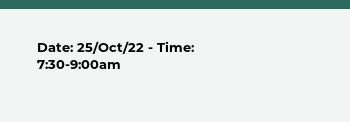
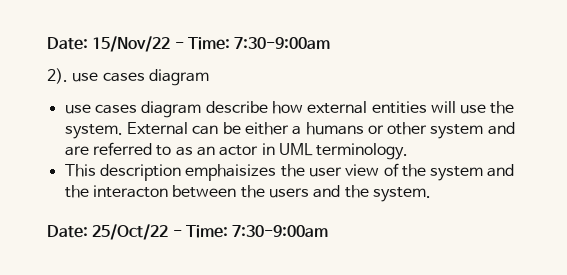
+ Date: 15/Nov/22 - Time: 7:30-9:00am
+ 2). use cases diagram
+ use cases diagram describe how external entities will use the system. External can be either a humans or other system and are referred to as an actor in UML terminology.
+ This description emphaisizes the user view of the system and the interacton between the users and the system.

